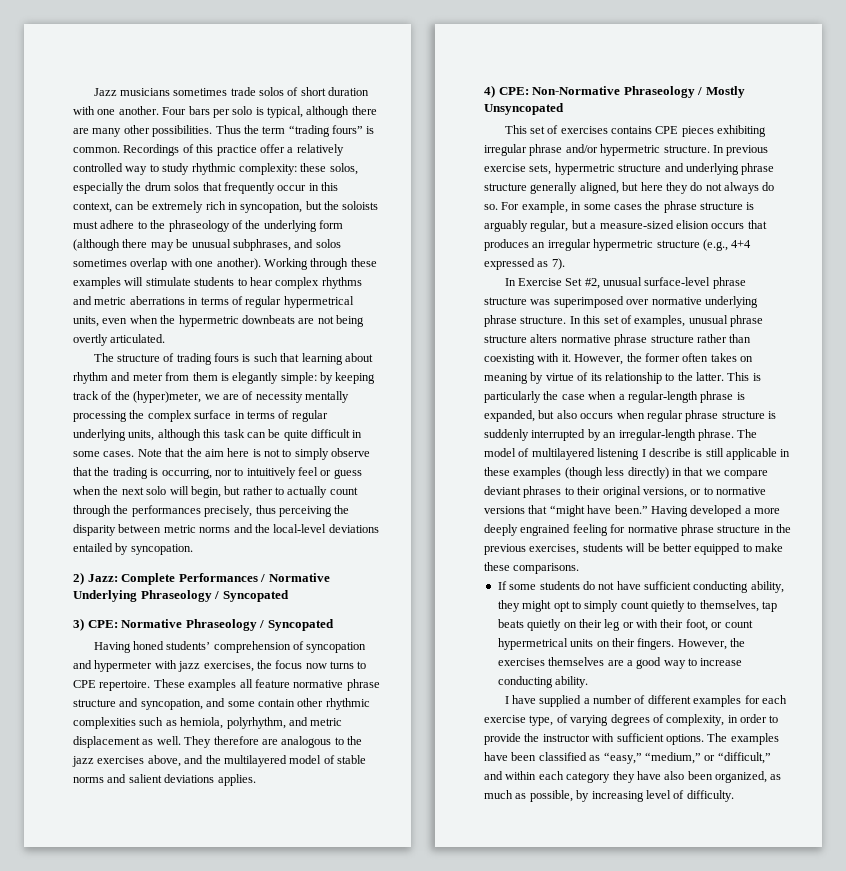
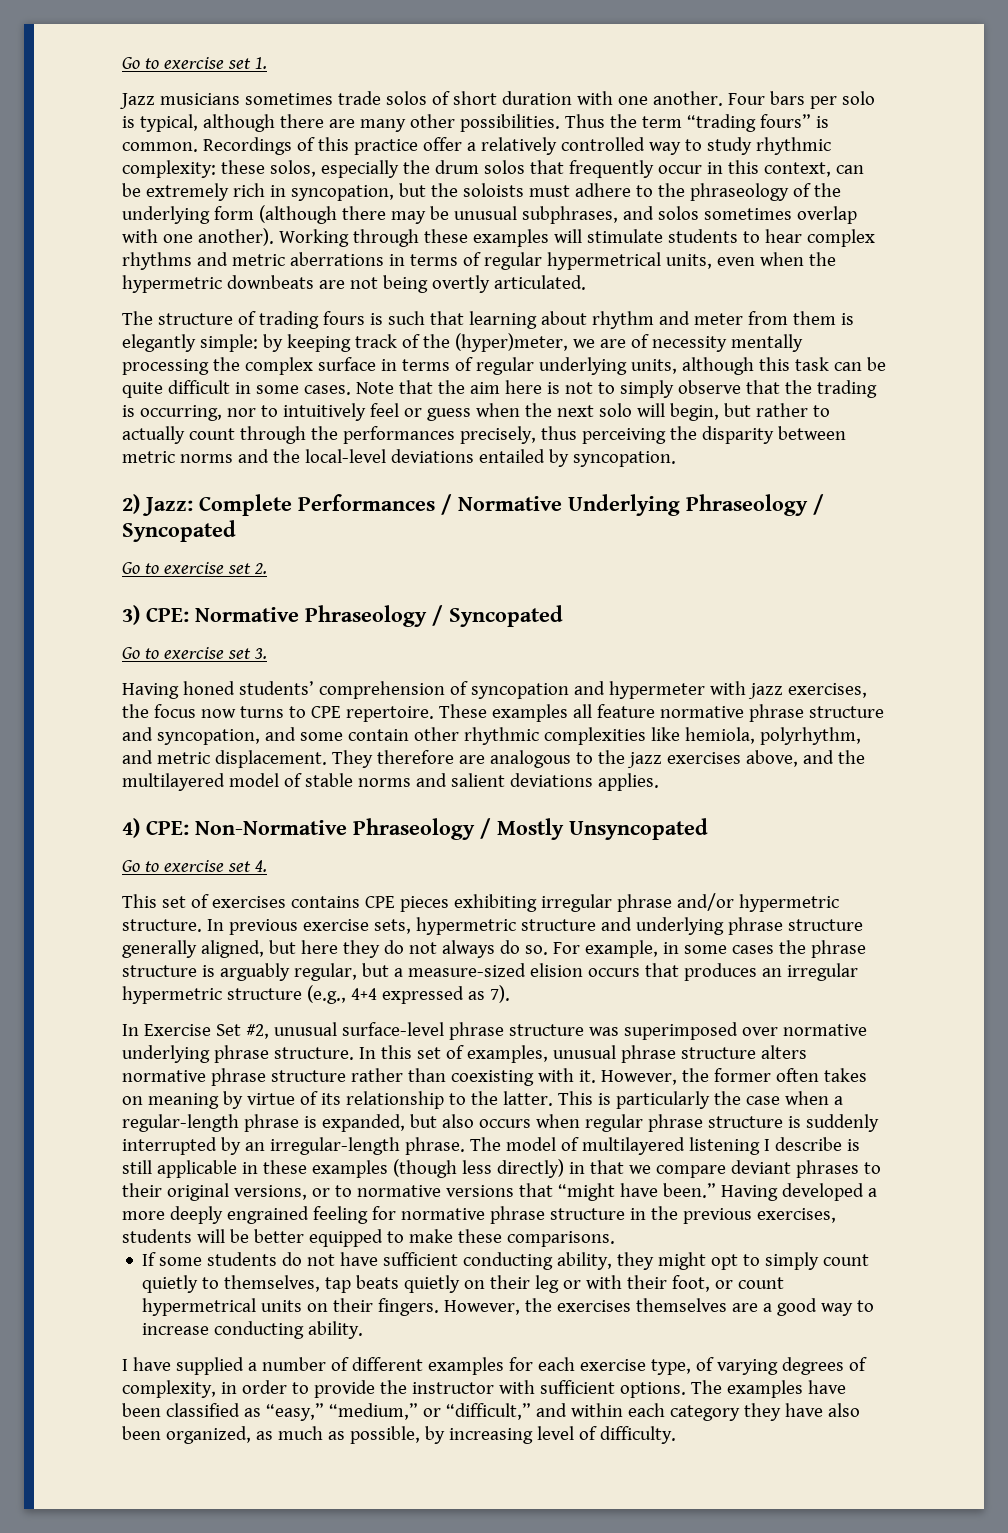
+ Go to exercise set 1.
+ Go to exercise set 2.
+ Go to exercise set 3.
- These examples all feature normative phrase structure and syncopation, and some contain other rhythmic complexities such as hemiola, polyrhythm, and metric displacement as well.
+ These examples all feature normative phrase structure and syncopation, and some contain other rhythmic complexities like hemiola, polyrhythm, and metric displacement.
+ Go to exercise set 4.

